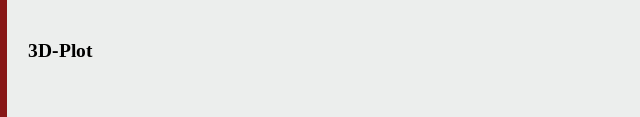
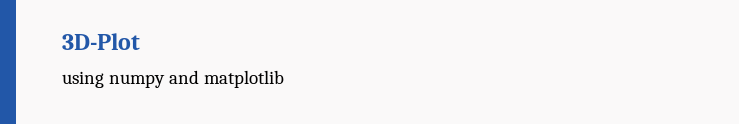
+ using numpy and matplotlib

